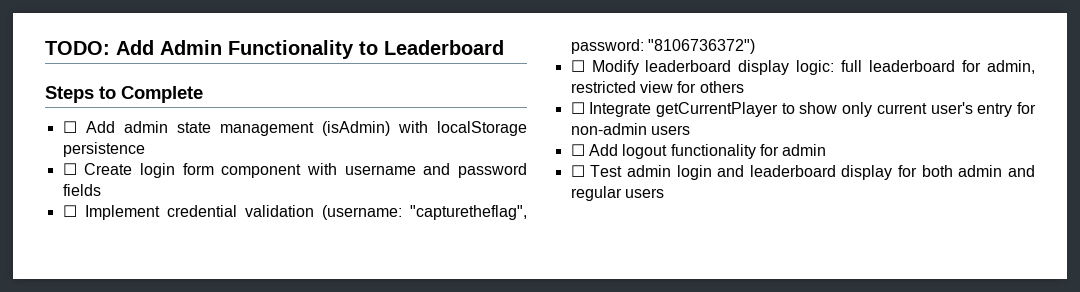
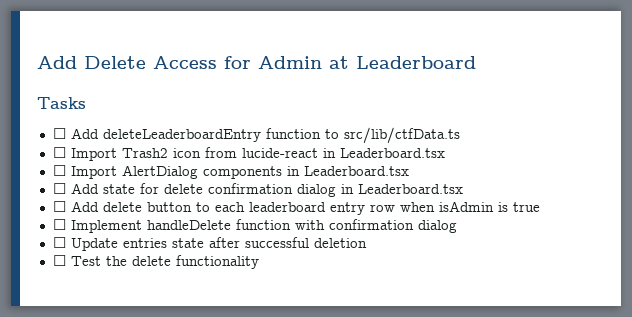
- TODO: Add Admin Functionality to Leaderboard
- Steps to Complete
- ☐ Add admin state management (isAdmin) with localStorage persistence
- ☐ Create login form component with username and password fields
- ☐ Implement credential validation (username: "capturetheflag", password: "8106736372")
- ☐ Modify leaderboard display logic: full leaderboard for admin, restricted view for others
- ☐ Integrate getCurrentPlayer to show only current user's entry for non-admin users
- ☐ Add logout functionality for admin
- ☐ Test admin login and leaderboard display for both admin and regular users
+ Add Delete Access for Admin at Leaderboard
+ Tasks
+ ☐ Add deleteLeaderboardEntry function to src/lib/ctfData.ts
+ ☐ Import Trash2 icon from lucide-react in Leaderboard.tsx
+ ☐ Import AlertDialog components in Leaderboard.tsx
+ ☐ Add state for delete confirmation dialog in Leaderboard.tsx
+ ☐ Add delete button to each leaderboard entry row when isAdmin is true
+ ☐ Implement handleDelete function with confirmation dialog
+ ☐ Update entries state after successful deletion
+ ☐ Test the delete functionality

